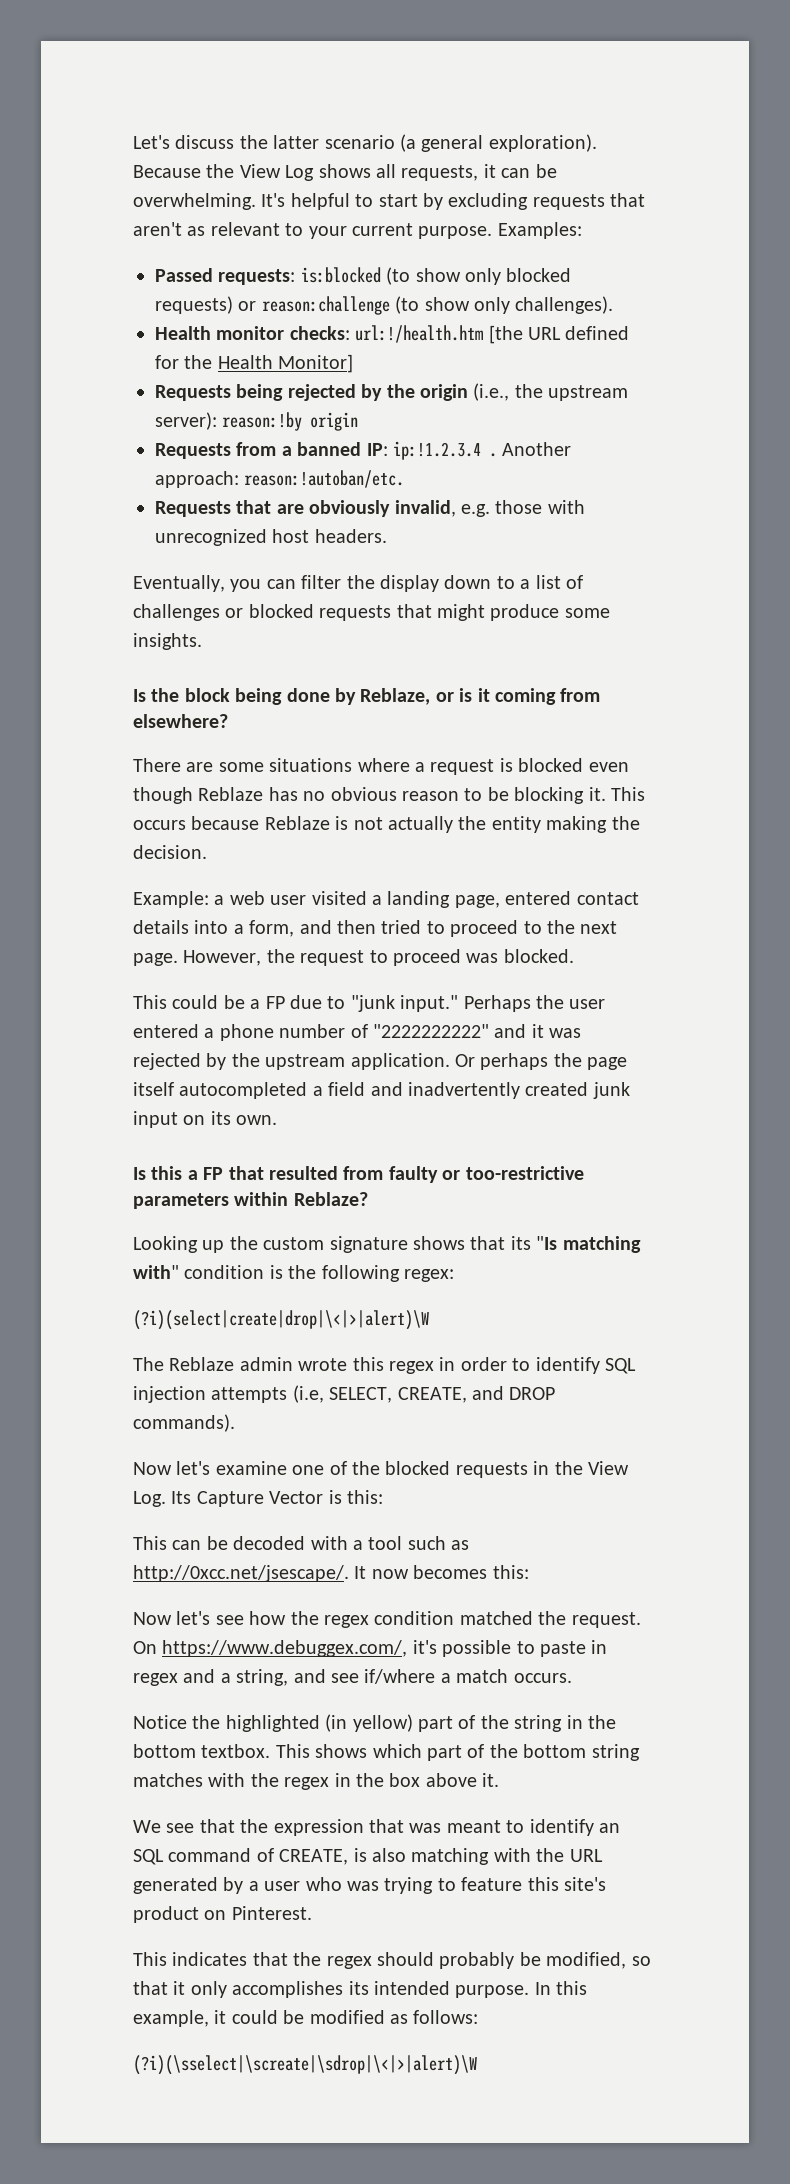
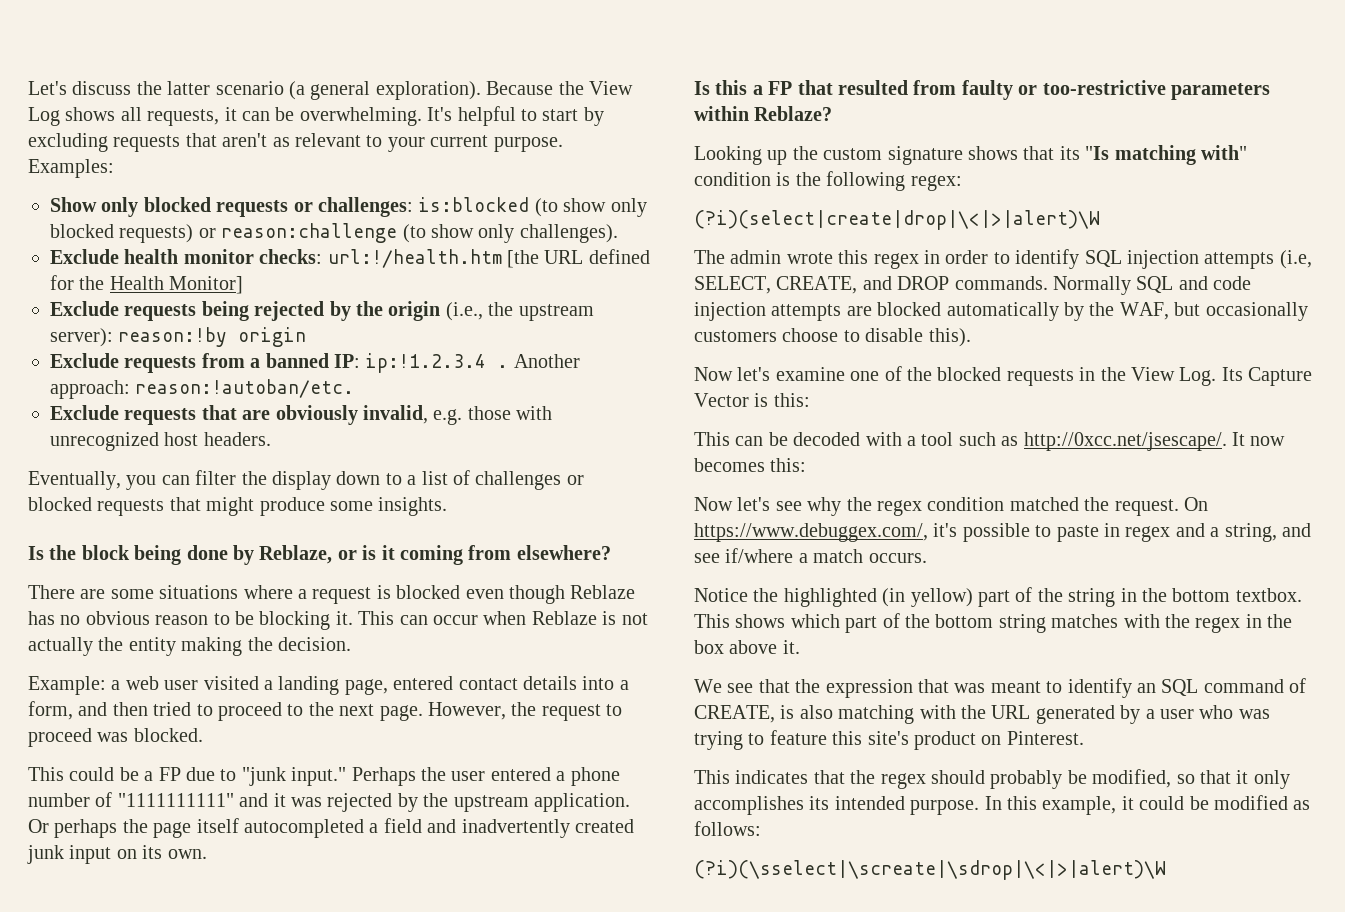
- Passed requests: is:blocked (to show only blocked requests) or reason:challenge (to show only challenges).
+ Show only blocked requests or challenges: is:blocked (to show only blocked requests) or reason:challenge (to show only challenges).
- Health monitor checks: url:!/health.htm [the URL defined for the Health Monitor]
+ Exclude health monitor checks: url:!/health.htm [the URL defined for the Health Monitor]
- Requests being rejected by the origin (i.e., the upstream server): reason:!by origin
+ Exclude requests being rejected by the origin (i.e., the upstream server): reason:!by origin
- Requests from a banned IP: ip:!1.2.3.4 .
+ Exclude requests from a banned IP: ip:!1.2.3.4 .
- Requests that are obviously invalid, e.g. those with unrecognized host headers.
+ Exclude requests that are obviously invalid, e.g. those with unrecognized host headers.
- This occurs because Reblaze is not actually the entity making the decision.
+ This can occur when Reblaze is not actually the entity making the decision.
- Perhaps the user entered a phone number of "2222222222" and it was rejected by the upstream application.
+ Perhaps the user entered a phone number of "1111111111" and it was rejected by the upstream application.
- The Reblaze admin wrote this regex in order to identify SQL injection attempts (i.e, SELECT, CREATE, and DROP commands).
+ The admin wrote this regex in order to identify SQL injection attempts (i.e, SELECT, CREATE, and DROP commands. Normally SQL and code injection attempts are blocked automatically by the WAF, but occasionally customers choose to disable this).
- Now let's see how the regex condition matched the request.
+ Now let's see why the regex condition matched the request.

